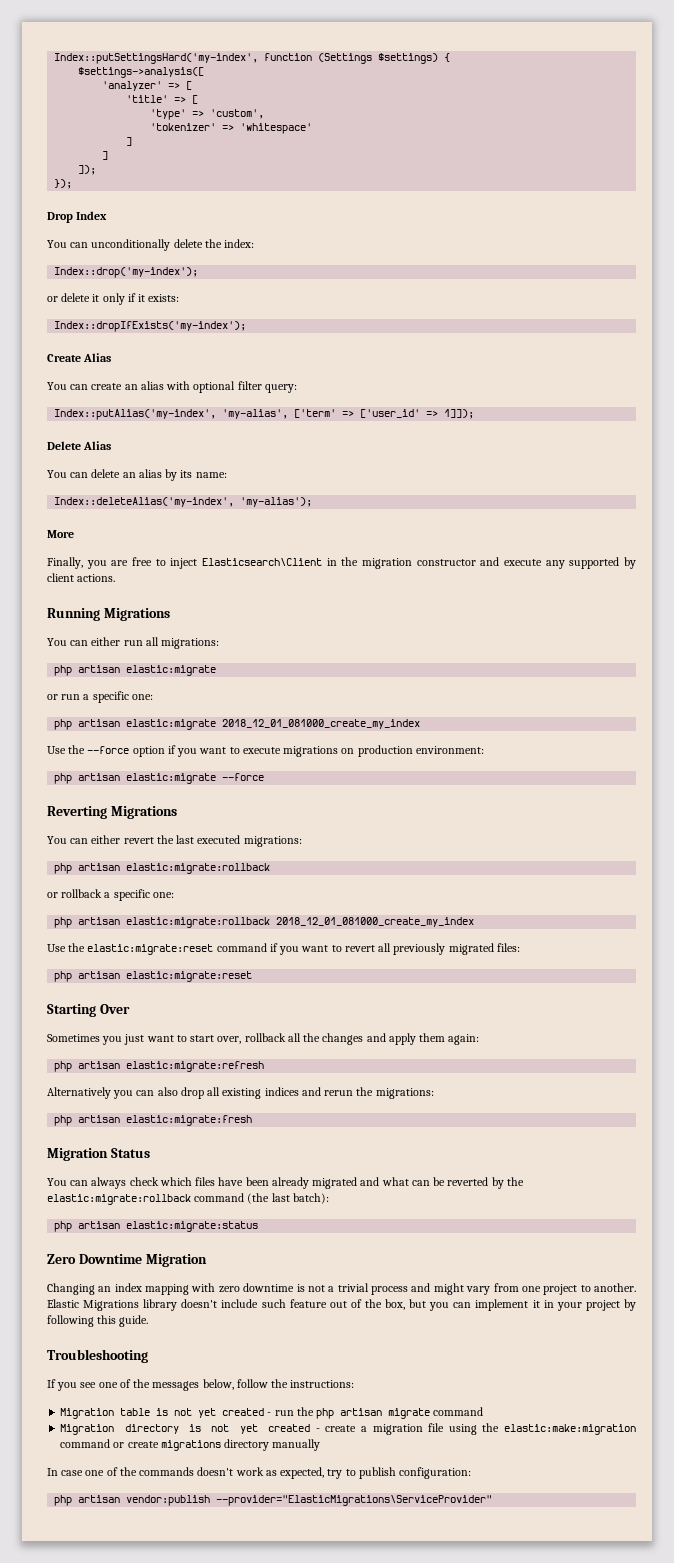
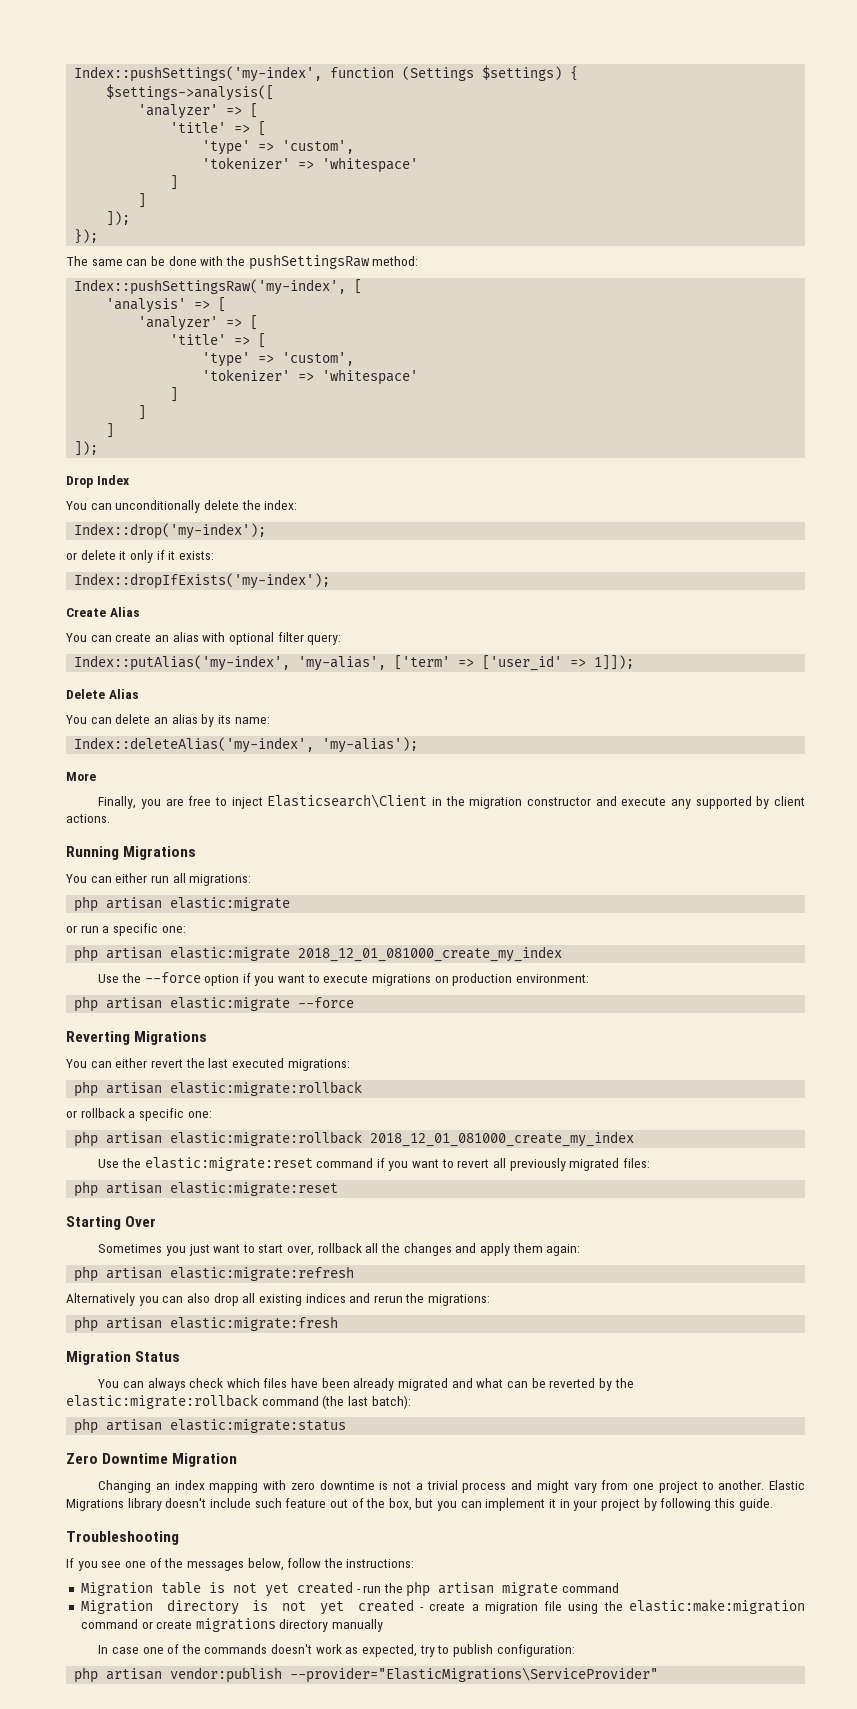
- Index::putSettingsHard('my-index', function (Settings $settings) {
+ Index::pushSettings('my-index', function (Settings $settings) {
+ The same can be done with the pushSettingsRaw method:
+ Index::pushSettingsRaw('my-index', [
+ 'analysis' => [
+ 'analyzer' => [
+ 'title' => [
+ 'type' => 'custom',
+ 'tokenizer' => 'whitespace'
+ ]
+ ]
+ ]
+ ]);

